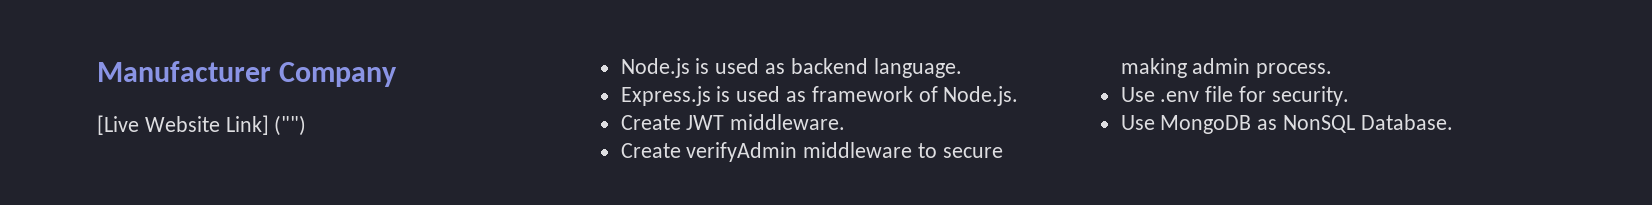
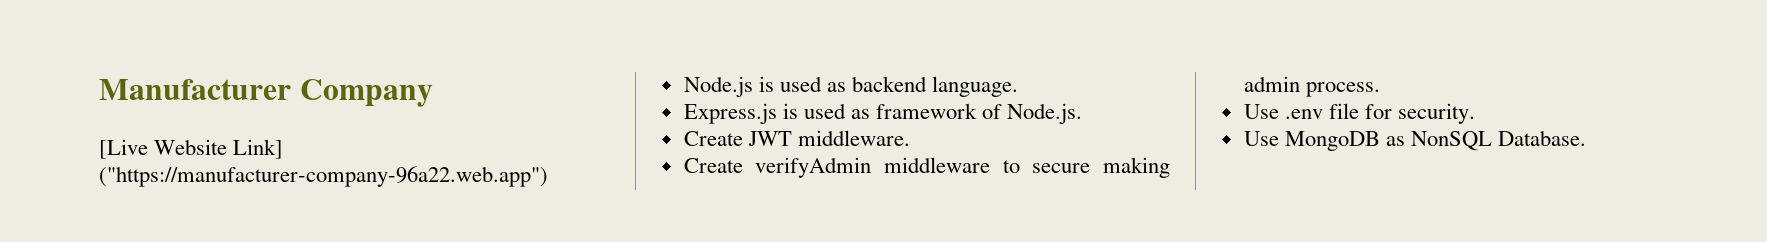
- [Live Website Link] ("")
+ [Live Website Link] ("https://manufacturer-company-96a22.web.app")

